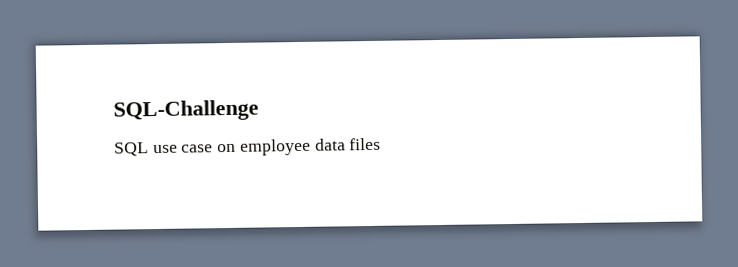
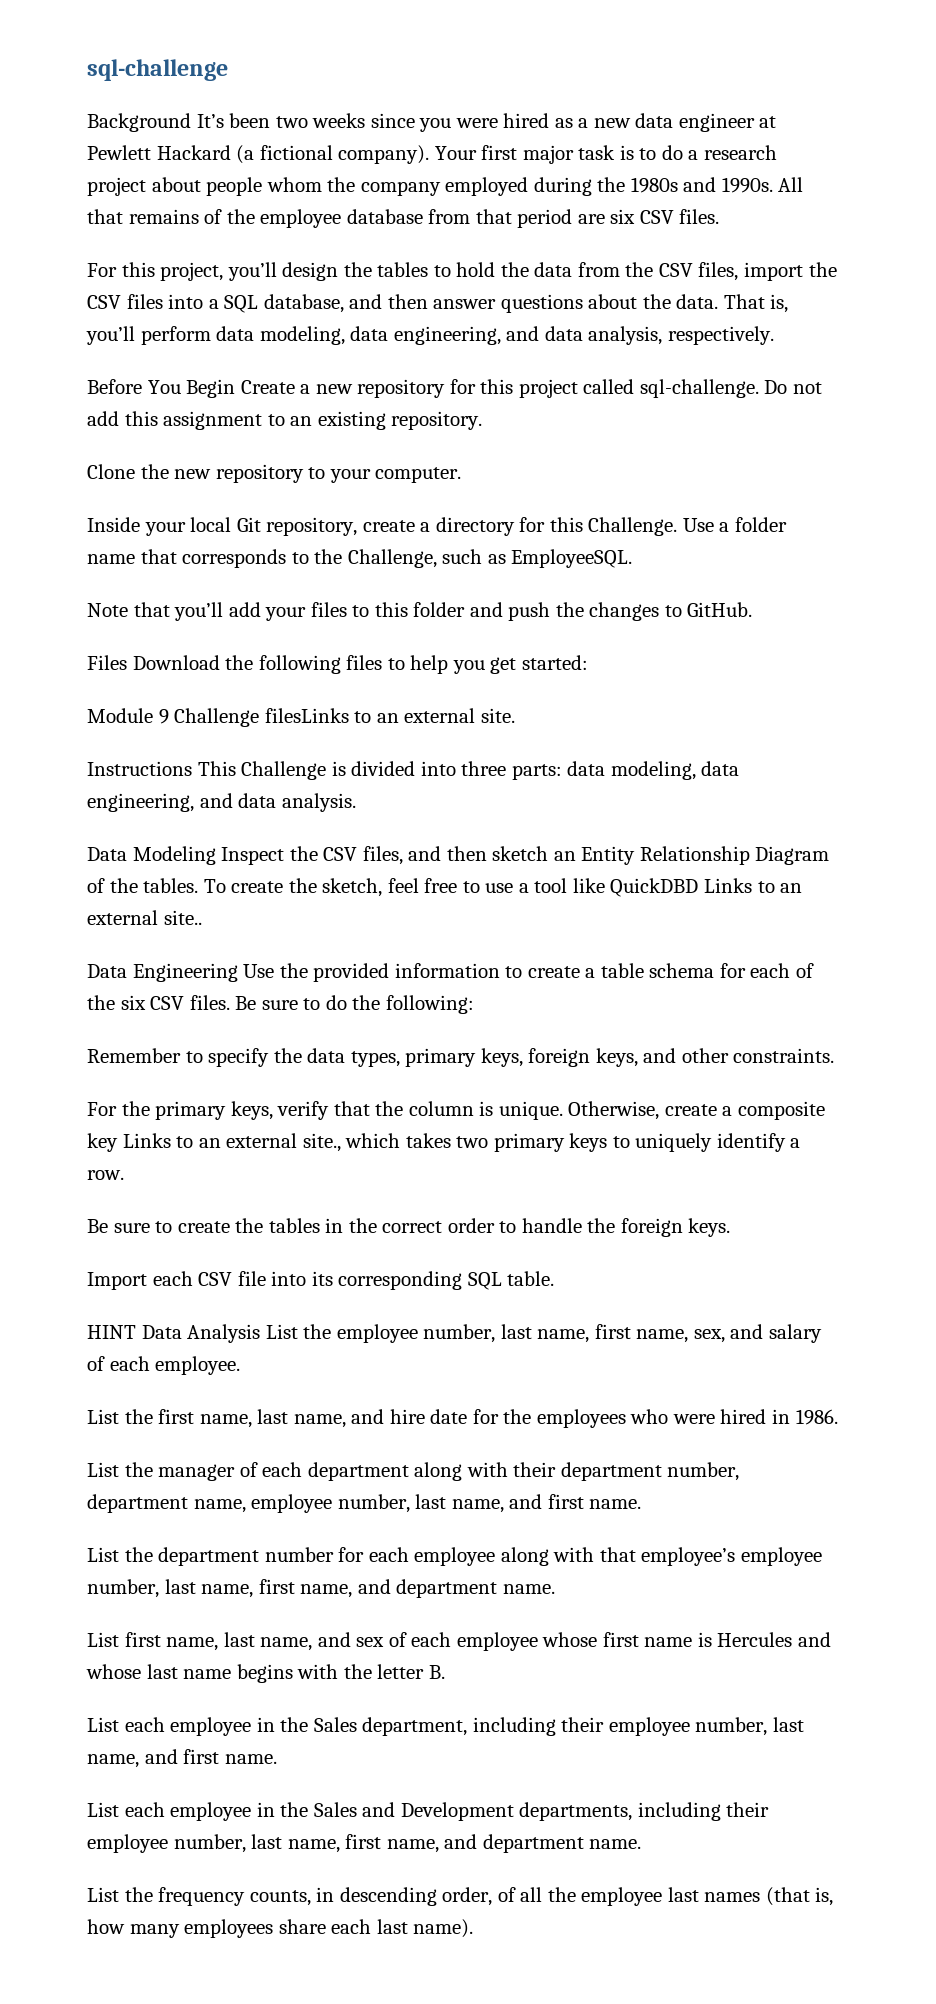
- SQL-Challenge
- SQL use case on employee data files
+ sql-challenge
+ Background It’s been two weeks since you were hired as a new data engineer at Pewlett Hackard (a fictional company). Your first major task is to do a research project about people whom the company employed during the 1980s and 1990s. All that remains of the employee database from that period are six CSV files.
+ For this project, you’ll design the tables to hold the data from the CSV files, import the CSV files into a SQL database, and then answer questions about the data. That is, you’ll perform data modeling, data engineering, and data analysis, respectively.
+ Before You Begin Create a new repository for this project called sql-challenge. Do not add this assignment to an existing repository.
+ Clone the new repository to your computer.
+ Inside your local Git repository, create a directory for this Challenge. Use a folder name that corresponds to the Challenge, such as EmployeeSQL.
+ Note that you’ll add your files to this folder and push the changes to GitHub.
+ Files Download the following files to help you get started:
+ Module 9 Challenge filesLinks to an external site.
+ Instructions This Challenge is divided into three parts: data modeling, data engineering, and data analysis.
+ Data Modeling Inspect the CSV files, and then sketch an Entity Relationship Diagram of the tables. To create the sketch, feel free to use a tool like QuickDBD Links to an external site..
+ Data Engineering Use the provided information to create a table schema for each of the six CSV files. Be sure to do the following:
+ Remember to specify the data types, primary keys, foreign keys, and other constraints.
+ For the primary keys, verify that the column is unique. Otherwise, create a composite key Links to an external site., which takes two primary keys to uniquely identify a row.
+ Be sure to create the tables in the correct order to handle the foreign keys.
+ Import each CSV file into its corresponding SQL table.
+ HINT Data Analysis List the employee number, last name, first name, sex, and salary of each employee.
+ List the first name, last name, and hire date for the employees who were hired in 1986.
+ List the manager of each department along with their department number, department name, employee number, last name, and first name.
+ List the department number for each employee along with that employee’s employee number, last name, first name, and department name.
+ List first name, last name, and sex of each employee whose first name is Hercules and whose last name begins with the letter B.
+ List each employee in the Sales department, including their employee number, last name, and first name.
+ List each employee in the Sales and Development departments, including their employee number, last name, first name, and department name.
+ List the frequency counts, in descending order, of all the employee last names (that is, how many employees share each last name).

